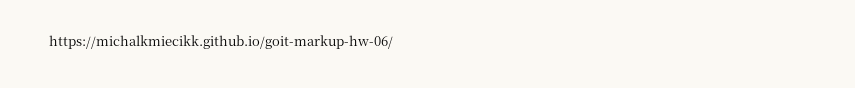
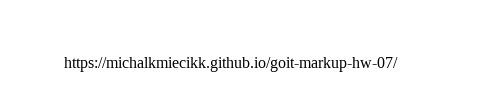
- https://michalkmiecikk.github.io/goit-markup-hw-06/
+ https://michalkmiecikk.github.io/goit-markup-hw-07/

